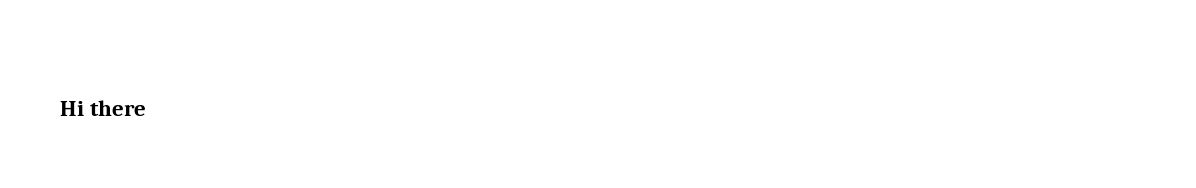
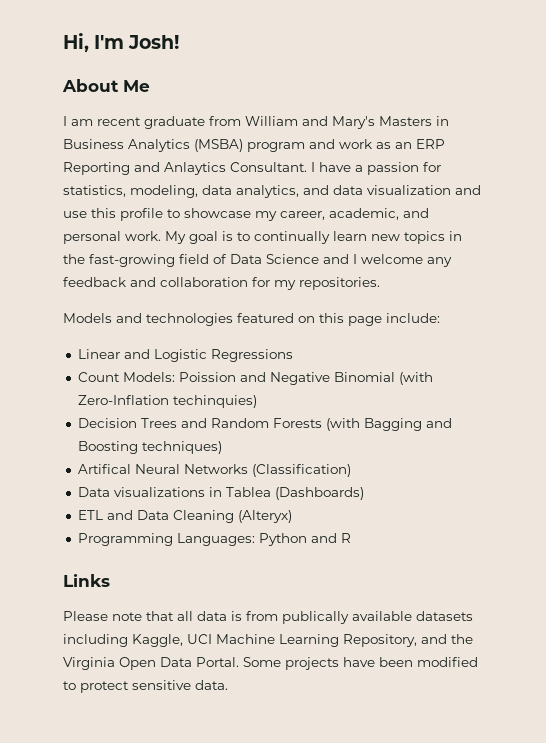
- Hi there
+ Hi, I'm Josh!
+ About Me
+ I am recent graduate from William and Mary's Masters in Business Analytics (MSBA) program and work as an ERP Reporting and Anlaytics Consultant. I have a passion for statistics, modeling, data analytics, and data visualization and use this profile to showcase my career, academic, and personal work. My goal is to continually learn new topics in the fast-growing field of Data Science and I welcome any feedback and collaboration for my repositories.
+ Models and technologies featured on this page include:
+ Linear and Logistic Regressions
+ Count Models: Poission and Negative Binomial (with Zero-Inflation techinquies)
+ Decision Trees and Random Forests (with Bagging and Boosting techniques)
+ Artifical Neural Networks (Classification)
+ Data visualizations in Tablea (Dashboards)
+ ETL and Data Cleaning (Alteryx)
+ Programming Languages: Python and R
+ Links
+ Please note that all data is from publically available datasets including Kaggle, UCI Machine Learning Repository, and the Virginia Open Data Portal. Some projects have been modified to protect sensitive data.

